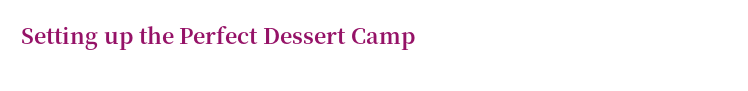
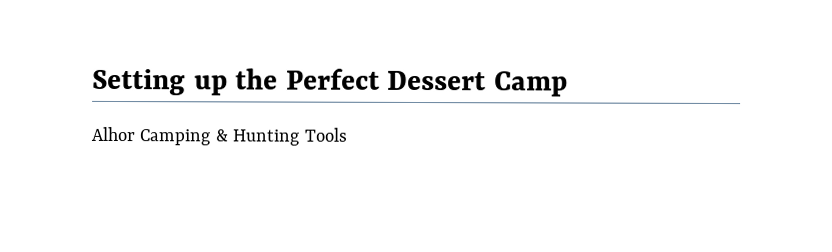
+ Alhor Camping & Hunting Tools

